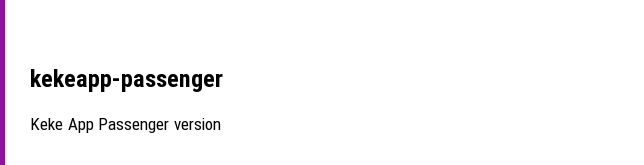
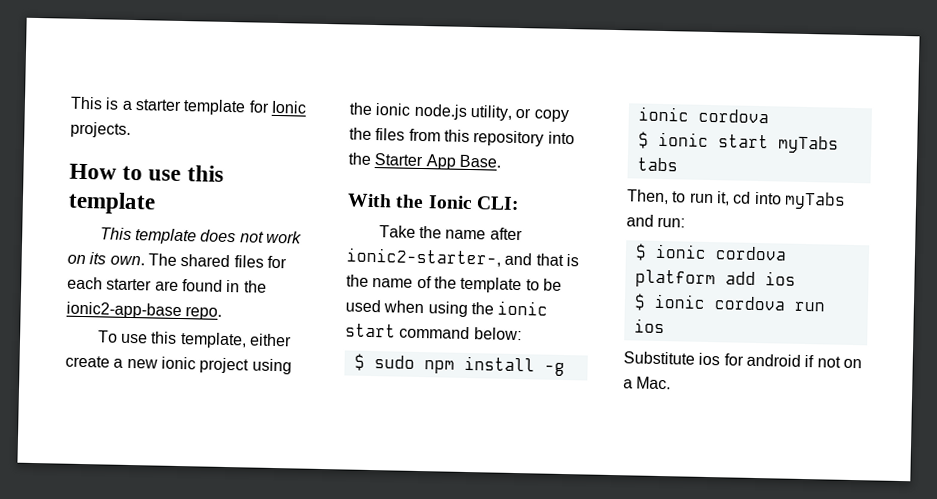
- kekeapp-passenger
- Keke App Passenger version
+ This is a starter template for Ionic projects.
+ How to use this template
+ This template does not work on its own. The shared files for each starter are found in the ionic2-app-base repo.
+ To use this template, either create a new ionic project using the ionic node.js utility, or copy the files from this repository into the Starter App Base.
+ With the Ionic CLI:
+ Take the name after ionic2-starter-, and that is the name of the template to be used when using the ionic start command below:
+ $ sudo npm install -g ionic cordova
+ $ ionic start myTabs tabs
+ Then, to run it, cd into myTabs and run:
+ $ ionic cordova platform add ios
+ $ ionic cordova run ios
+ Substitute ios for android if not on a Mac.

